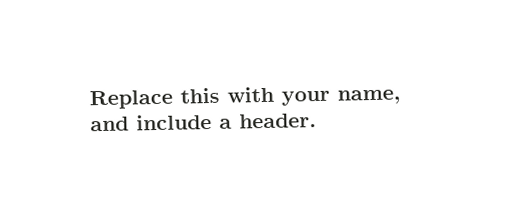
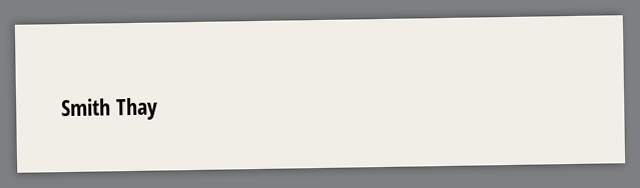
- Replace this with your name, and include a header.
+ Smith Thay

